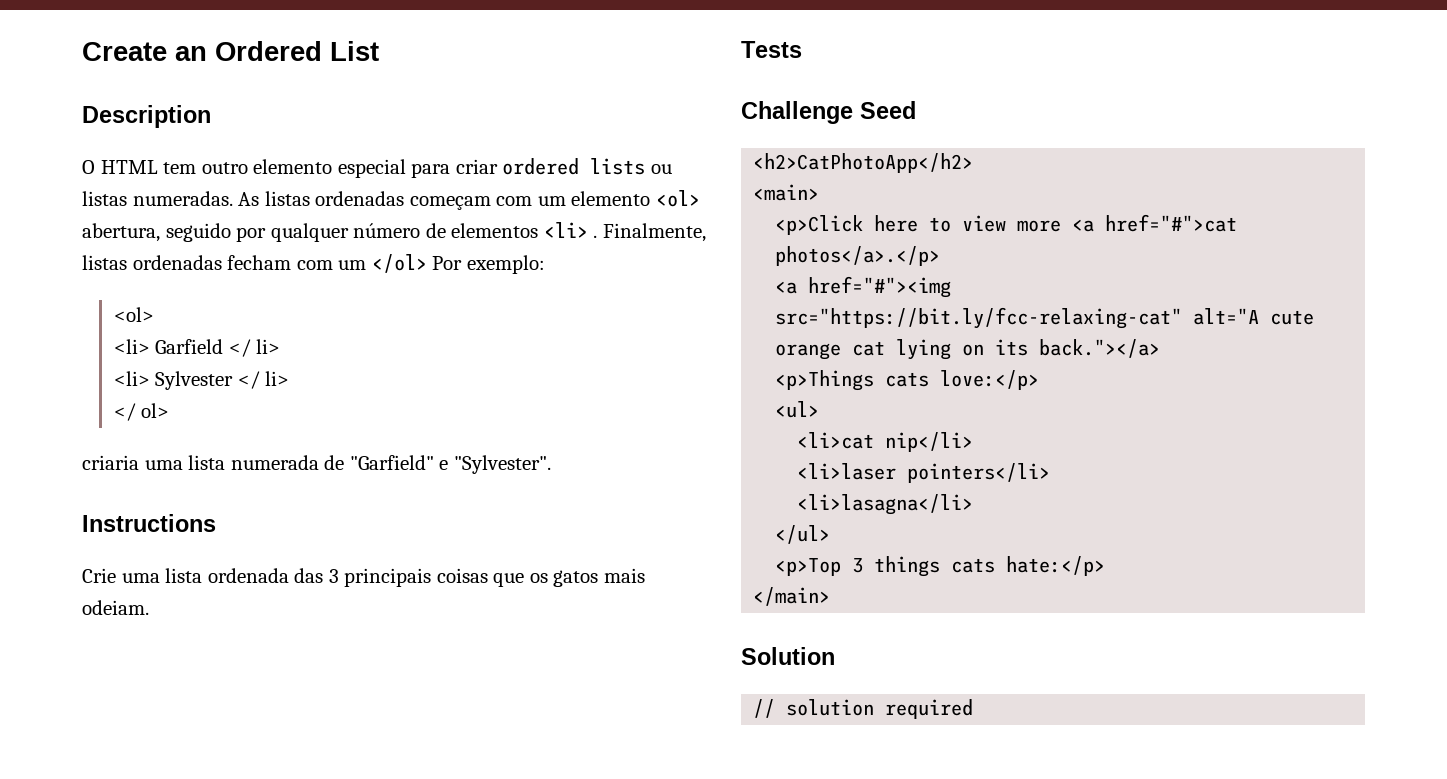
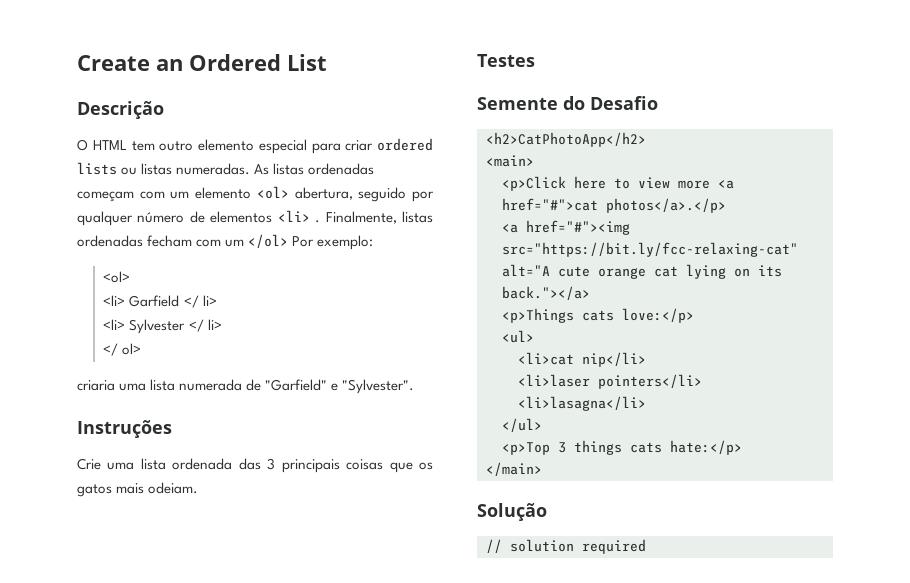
- Description
+ Descrição
- Instructions
+ Instruções
- Tests
- Challenge Seed
+ Testes
+ Semente do Desafio
- Solution
+ Solução

